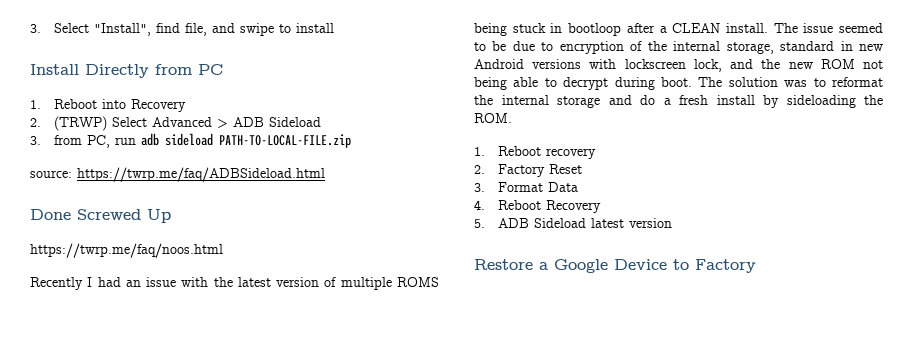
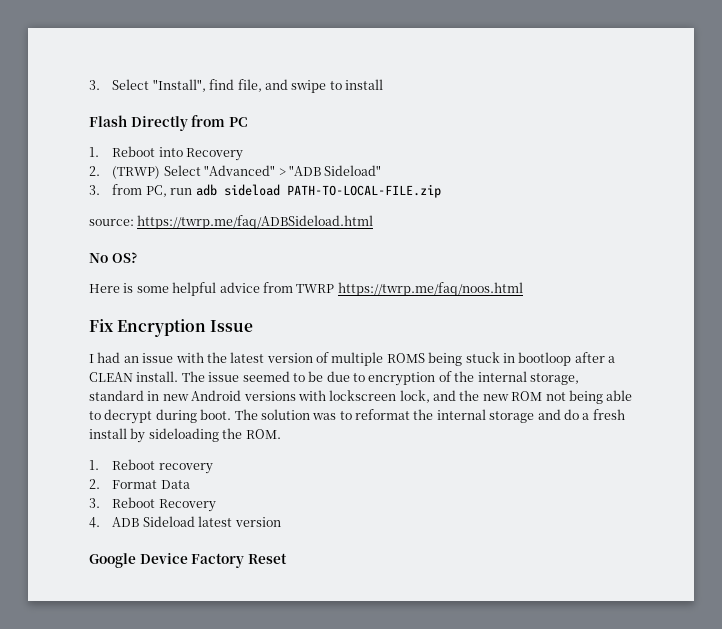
- Install Directly from PC
+ Flash Directly from PC
- 2. (TRWP) Select Advanced > ADB Sideload
+ 2. (TRWP) Select "Advanced" > "ADB Sideload"
- Done Screwed Up
- https://twrp.me/faq/noos.html
- Recently I had an issue with the latest version of multiple ROMS being stuck in bootloop after a CLEAN install.
+ No OS?
+ Here is some helpful advice from TWRP https://twrp.me/faq/noos.html
+ Fix Encryption Issue
+ I had an issue with the latest version of multiple ROMS being stuck in bootloop after a CLEAN install.
- 2. Factory Reset
- 3. Format Data
+ 2. Format Data
- 4. Reboot Recovery
+ 3. Reboot Recovery
- 5. ADB Sideload latest version
+ 4. ADB Sideload latest version
- Restore a Google Device to Factory
+ Google Device Factory Reset

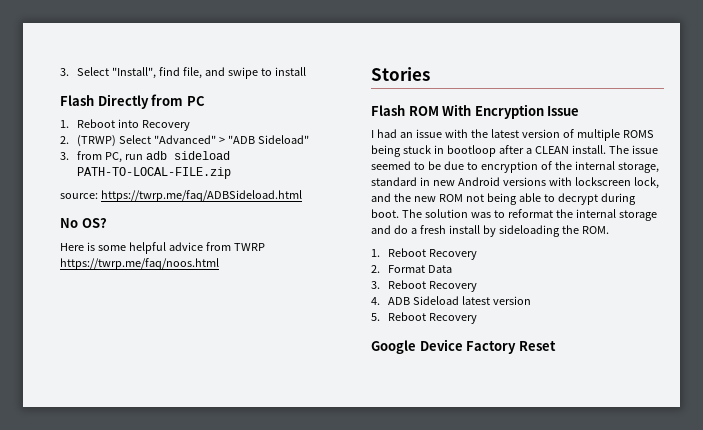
- Fix Encryption Issue
+ Stories
+ Flash ROM With Encryption Issue
- 1. Reboot recovery
+ 1. Reboot Recovery
+ 5. Reboot Recovery

